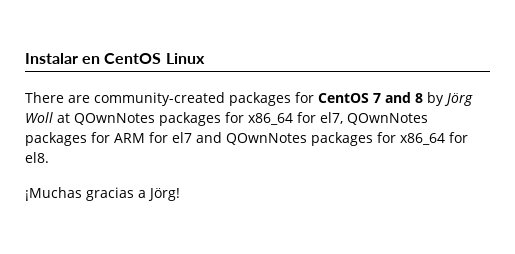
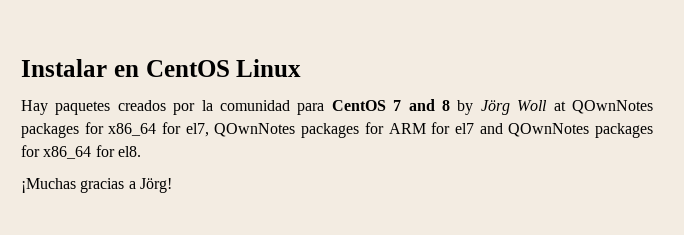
- There are community-created packages for CentOS 7 and 8 by Jörg Woll at QOwnNotes packages for x86_64 for el7, QOwnNotes packages for ARM for el7 and QOwnNotes packages for x86_64 for el8.
+ Hay paquetes creados por la comunidad para CentOS 7 and 8 by Jörg Woll at QOwnNotes packages for x86_64 for el7, QOwnNotes packages for ARM for el7 and QOwnNotes packages for x86_64 for el8.

